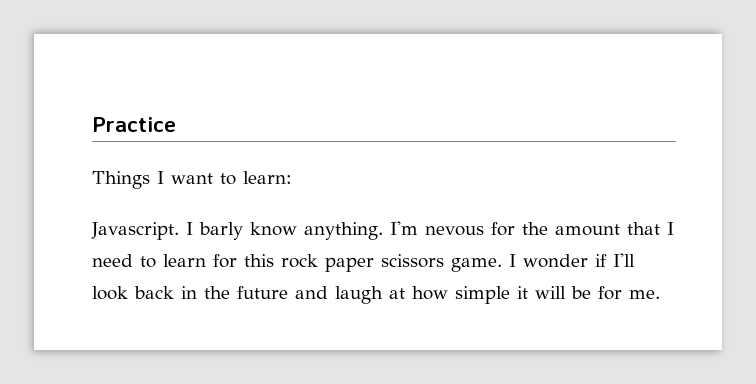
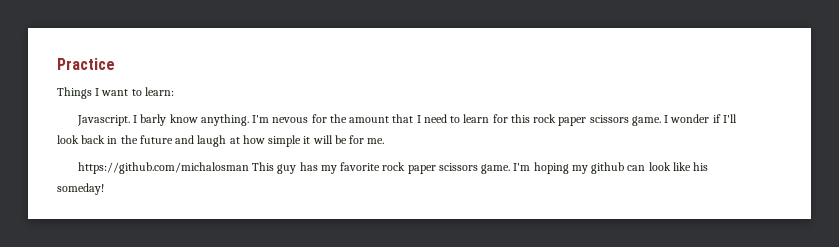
+ https://github.com/michalosman This guy has my favorite rock paper scissors game. I'm hoping my github can look like his someday!

